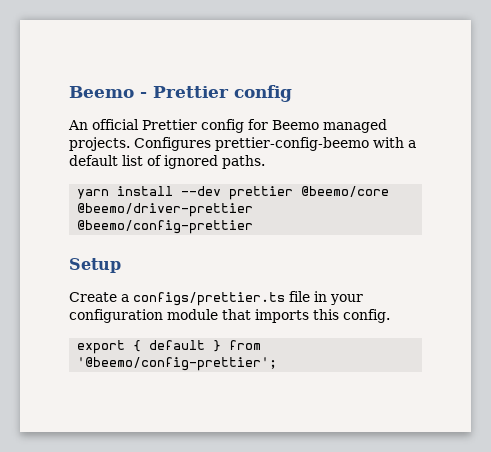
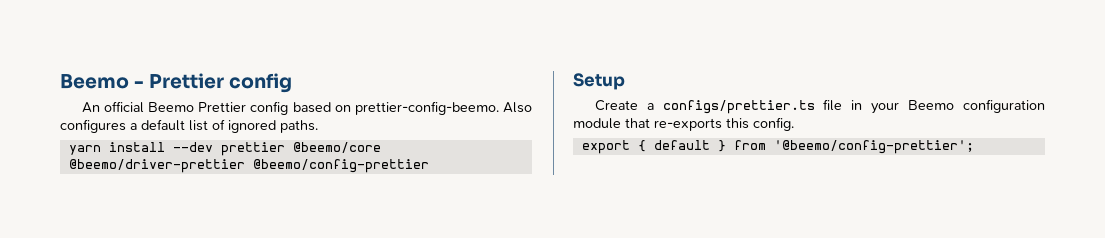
- An official Prettier config for Beemo managed projects. Configures prettier-config-beemo with a default list of ignored paths.
+ An official Beemo Prettier config based on prettier-config-beemo. Also configures a default list of ignored paths.
- Create a configs/prettier.ts file in your configuration module that imports this config.
+ Create a configs/prettier.ts file in your Beemo configuration module that re-exports this config.

